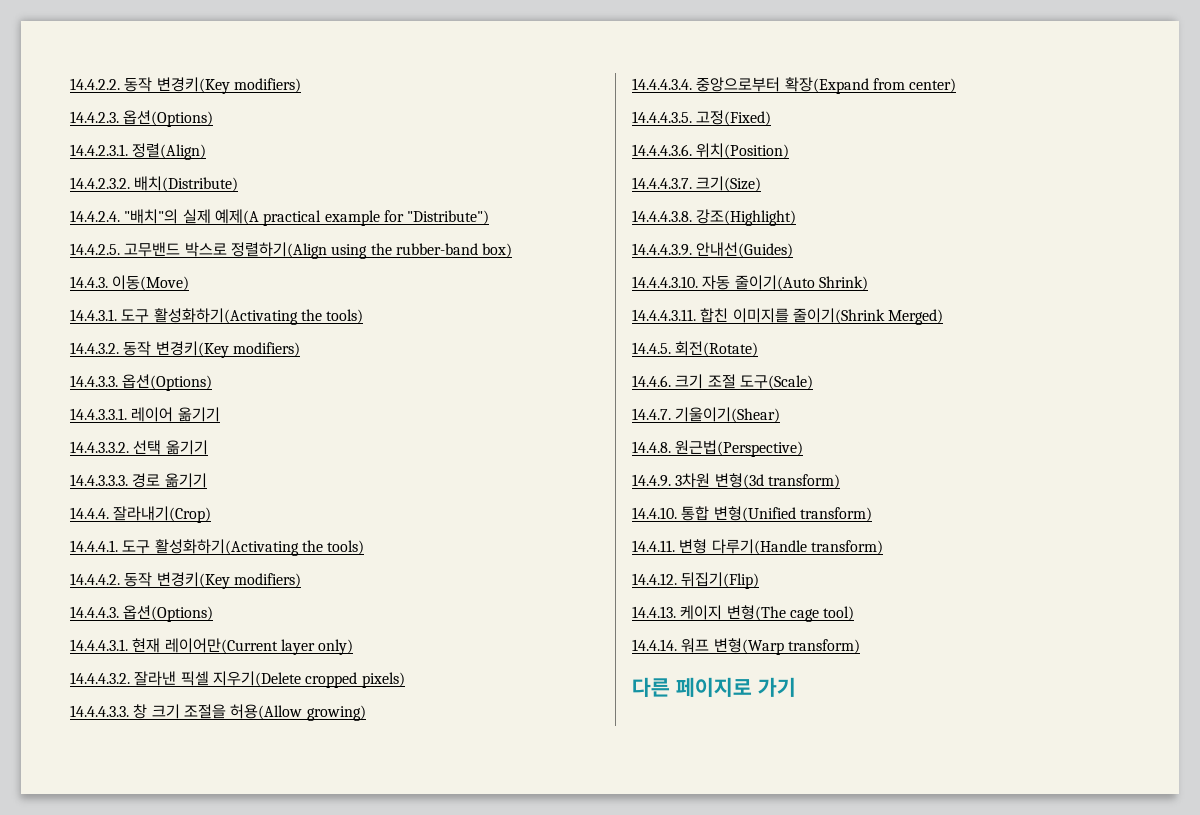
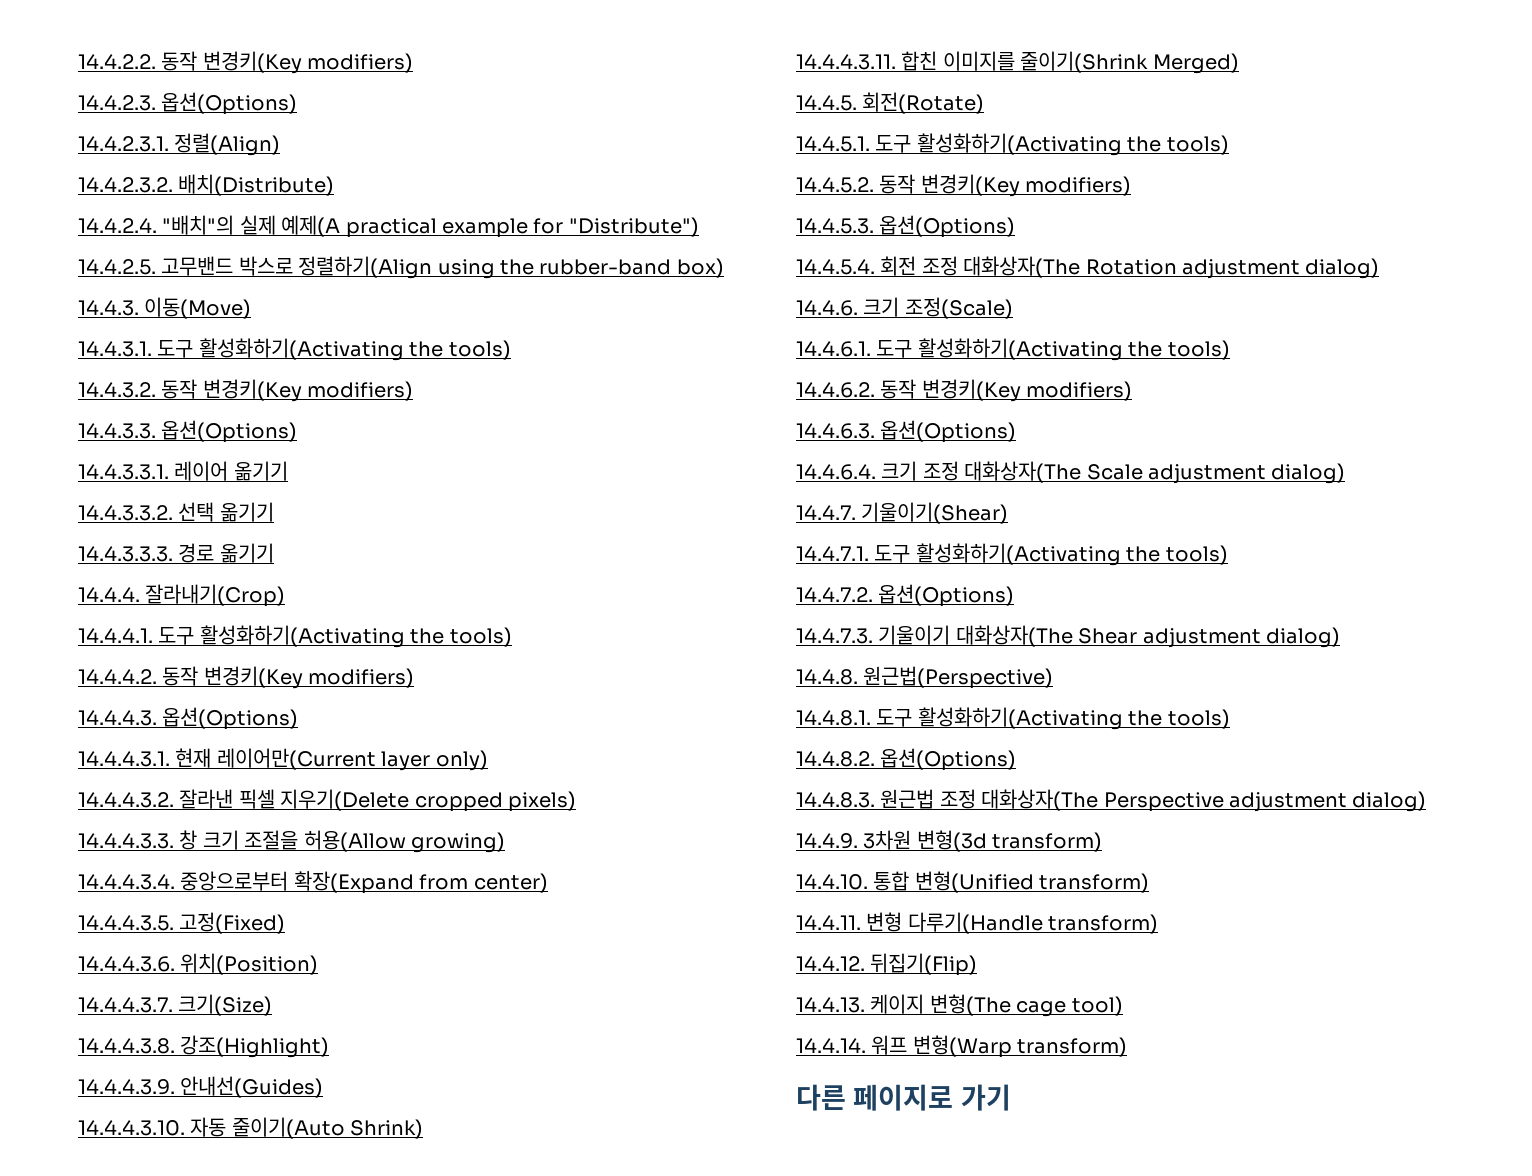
- 14.4.6. 크기 조절 도구(Scale)
+ 14.4.5.1. 도구 활성화하기(Activating the tools)
+ 14.4.5.2. 동작 변경키(Key modifiers)
+ 14.4.5.3. 옵션(Options)
+ 14.4.5.4. 회전 조정 대화상자(The Rotation adjustment dialog)
+ 14.4.6. 크기 조정(Scale)
+ 14.4.6.1. 도구 활성화하기(Activating the tools)
+ 14.4.6.2. 동작 변경키(Key modifiers)
+ 14.4.6.3. 옵션(Options)
+ 14.4.6.4. 크기 조정 대화상자(The Scale adjustment dialog)
  14.4.7. 기울이기(Shear)
+ 14.4.7.1. 도구 활성화하기(Activating the tools)
+ 14.4.7.2. 옵션(Options)
+ 14.4.7.3. 기울이기 대화상자(The Shear adjustment dialog)
  14.4.8. 원근법(Perspective)
+ 14.4.8.1. 도구 활성화하기(Activating the tools)
+ 14.4.8.2. 옵션(Options)
+ 14.4.8.3. 원근법 조정 대화상자(The Perspective adjustment dialog)

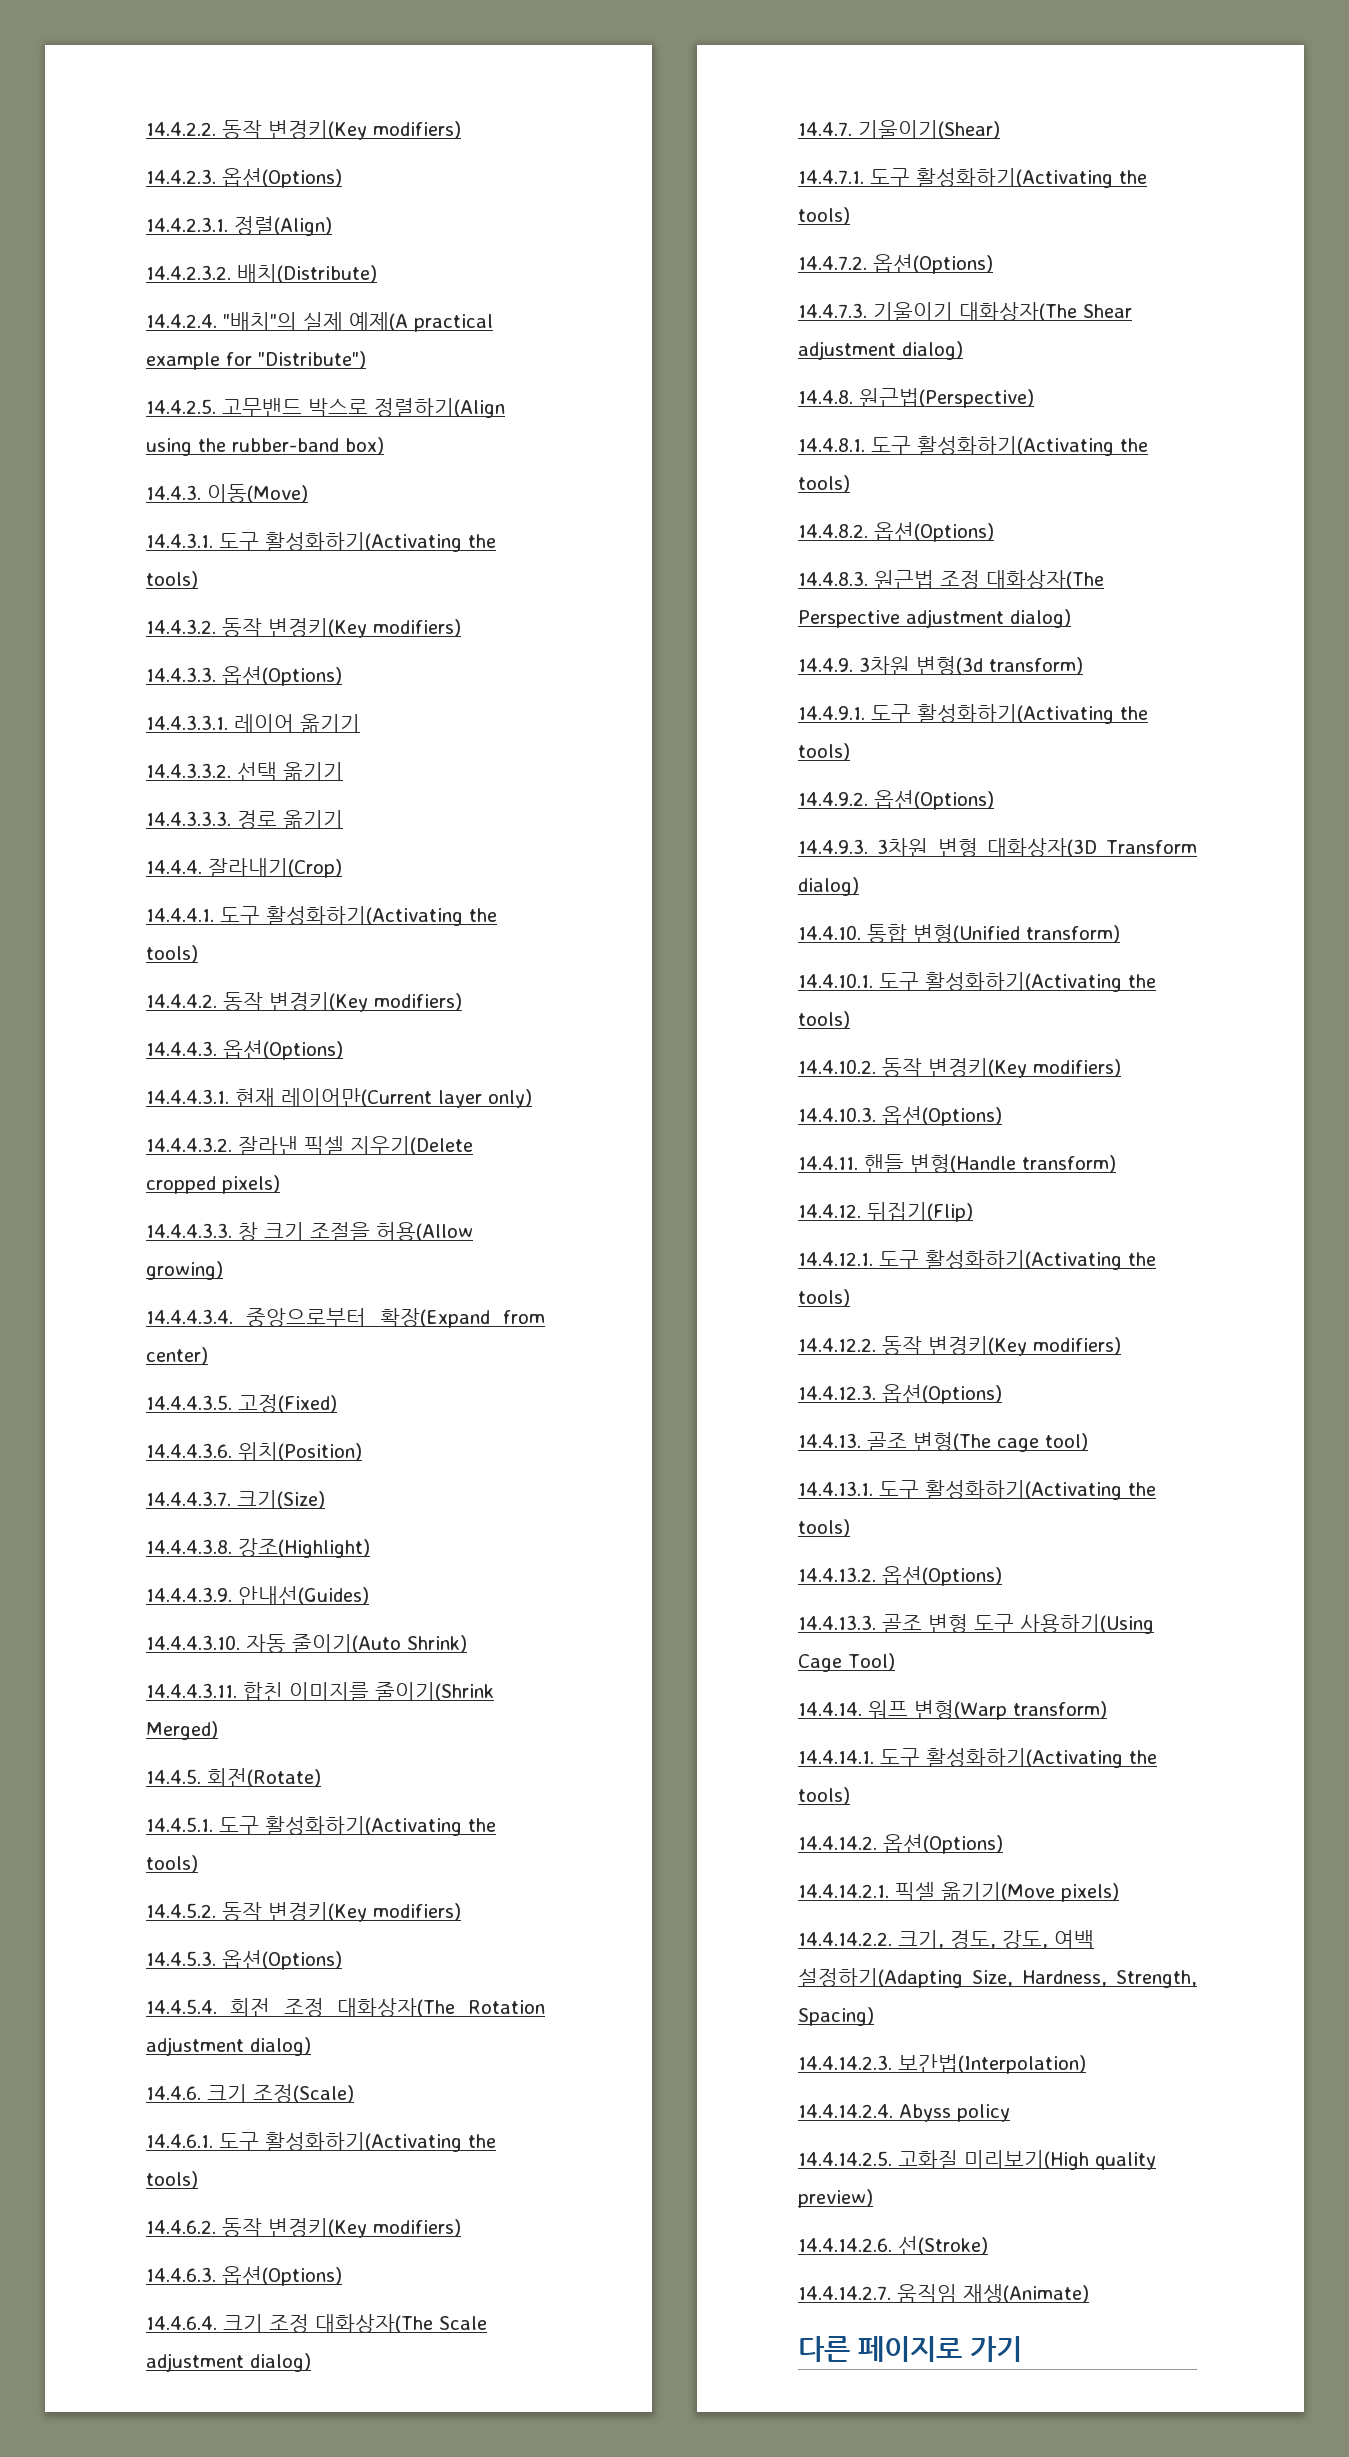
+ 14.4.9.1. 도구 활성화하기(Activating the tools)
+ 14.4.9.2. 옵션(Options)
+ 14.4.9.3. 3차원 변형 대화상자(3D Transform dialog)
  14.4.10. 통합 변형(Unified transform)
+ 14.4.10.1. 도구 활성화하기(Activating the tools)
+ 14.4.10.2. 동작 변경키(Key modifiers)
+ 14.4.10.3. 옵션(Options)
- 14.4.11. 변형 다루기(Handle transform)
+ 14.4.11. 핸들 변형(Handle transform)
+ 14.4.12.1. 도구 활성화하기(Activating the tools)
+ 14.4.12.2. 동작 변경키(Key modifiers)
+ 14.4.12.3. 옵션(Options)
- 14.4.13. 케이지 변형(The cage tool)
+ 14.4.13. 골조 변형(The cage tool)
+ 14.4.13.1. 도구 활성화하기(Activating the tools)
+ 14.4.13.2. 옵션(Options)
+ 14.4.13.3. 골조 변형 도구 사용하기(Using Cage Tool)
  14.4.14. 워프 변형(Warp transform)
+ 14.4.14.1. 도구 활성화하기(Activating the tools)
+ 14.4.14.2. 옵션(Options)
+ 14.4.14.2.1. 픽셀 옮기기(Move pixels)
+ 14.4.14.2.2. 크기, 경도, 강도, 여백 설정하기(Adapting Size, Hardness, Strength, Spacing)
+ 14.4.14.2.3. 보간법(Interpolation)
+ 14.4.14.2.4. Abyss policy
+ 14.4.14.2.5. 고화질 미리보기(High quality preview)
+ 14.4.14.2.6. 선(Stroke)
+ 14.4.14.2.7. 움직임 재생(Animate)

